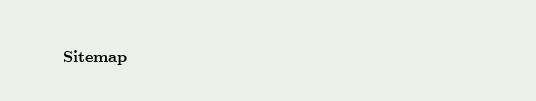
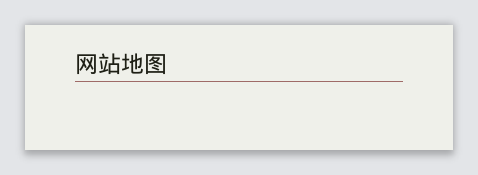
- Sitemap
+ 网站地图

